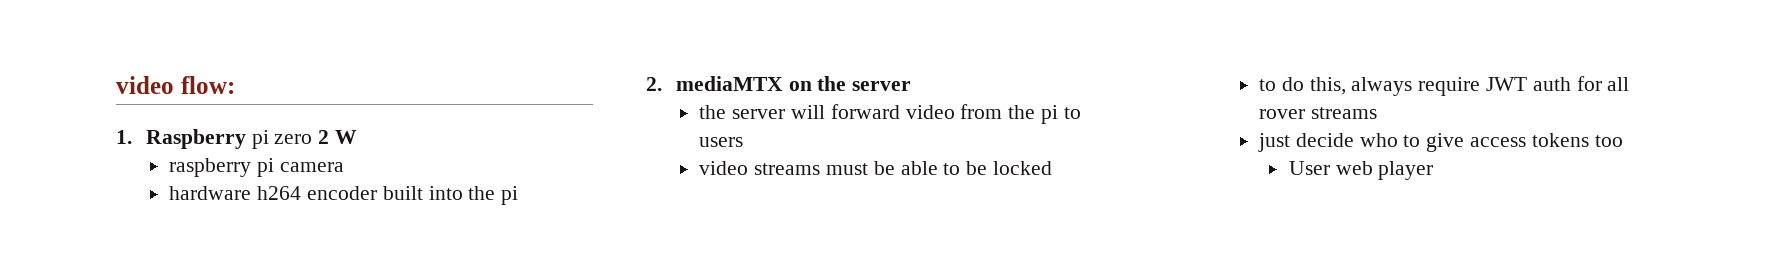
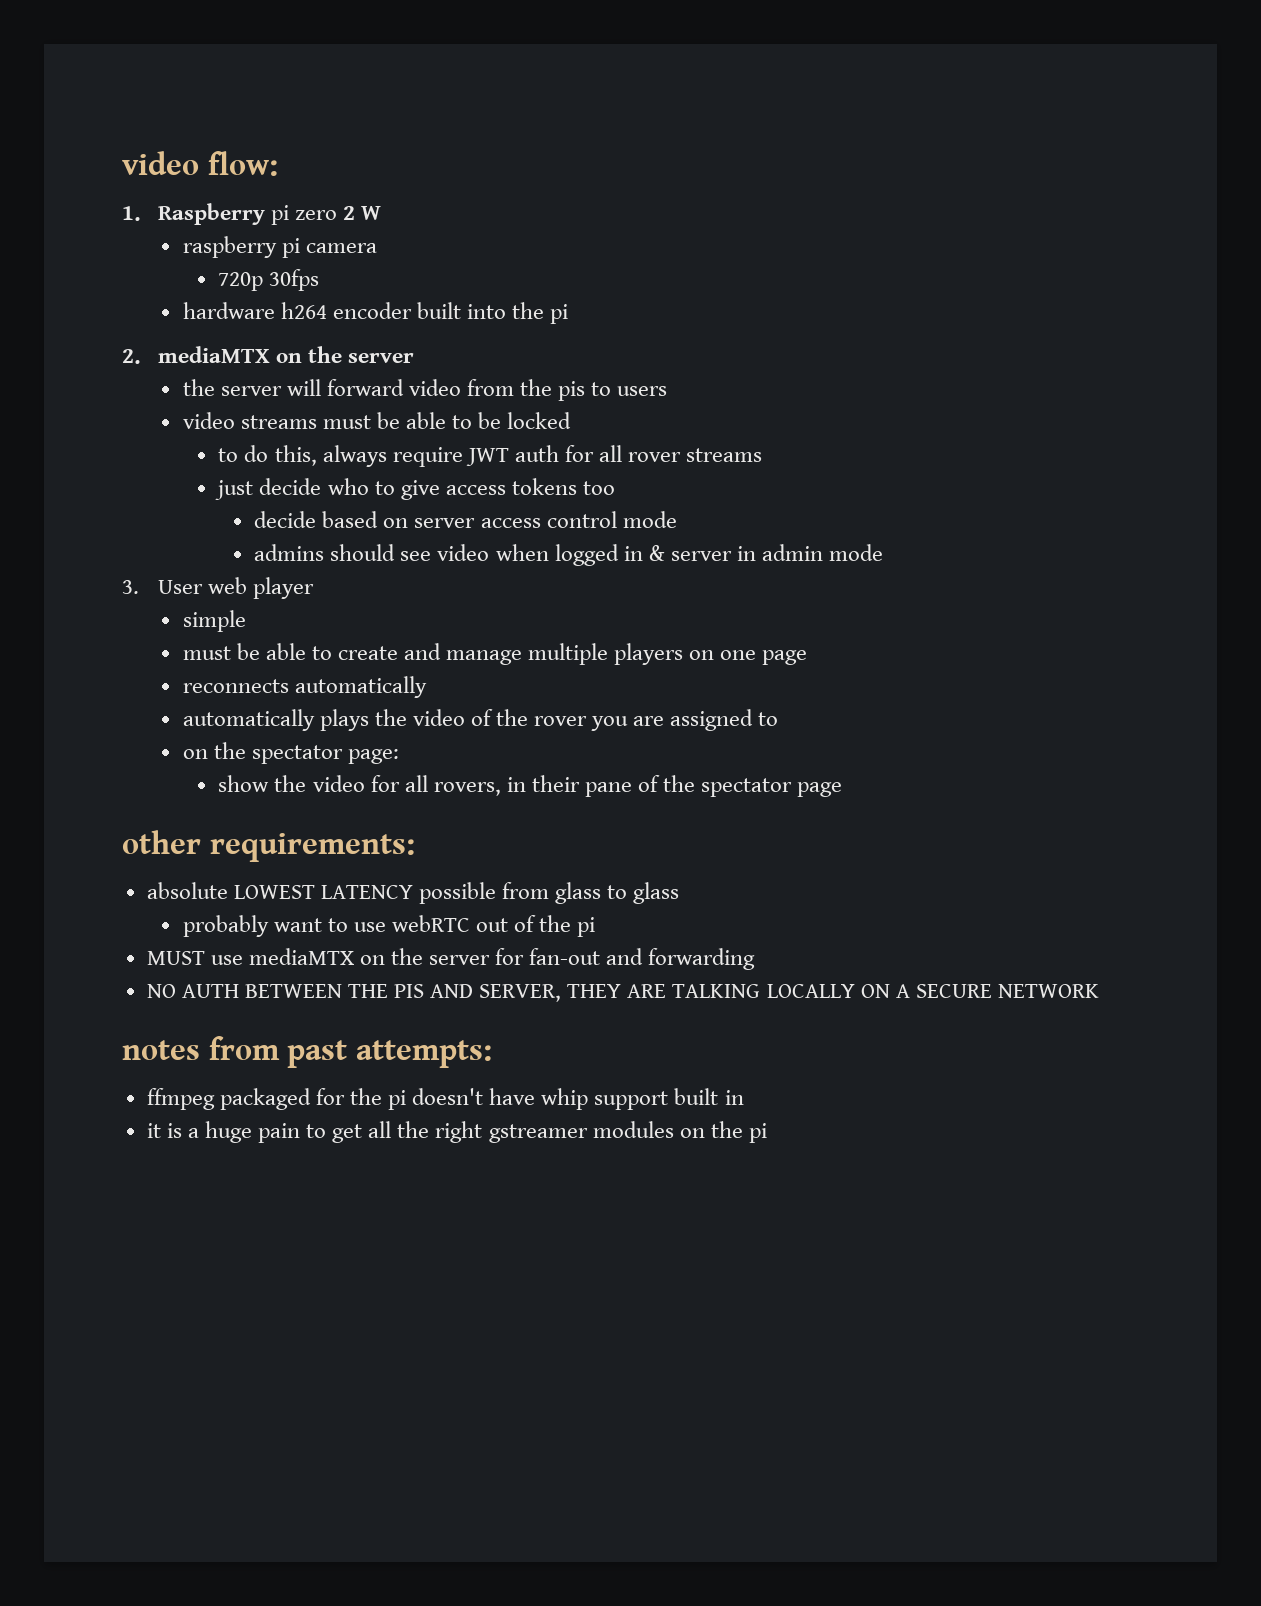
+ 720p 30fps
- the server will forward video from the pi to users
+ the server will forward video from the pis to users
- User web player
+ decide based on server access control mode
+ admins should see video when logged in & server in admin mode
+ 3. User web player
+ simple
+ must be able to create and manage multiple players on one page
+ reconnects automatically
+ automatically plays the video of the rover you are assigned to
+ on the spectator page:
+ show the video for all rovers, in their pane of the spectator page
+ other requirements:
+ absolute LOWEST LATENCY possible from glass to glass
+ probably want to use webRTC out of the pi
+ MUST use mediaMTX on the server for fan-out and forwarding
+ NO AUTH BETWEEN THE PIS AND SERVER, THEY ARE TALKING LOCALLY ON A SECURE NETWORK
+ notes from past attempts:
+ ffmpeg packaged for the pi doesn't have whip support built in
+ it is a huge pain to get all the right gstreamer modules on the pi

